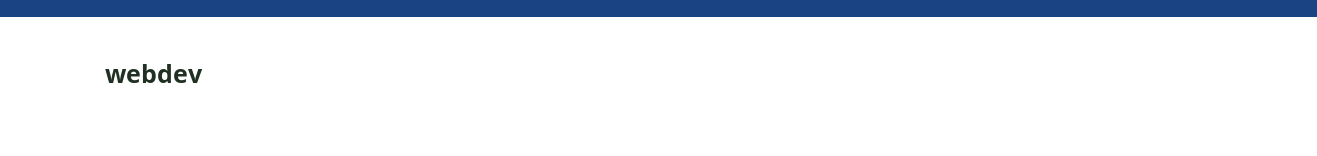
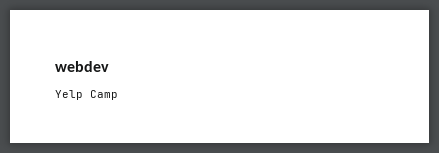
+ Yelp Camp

